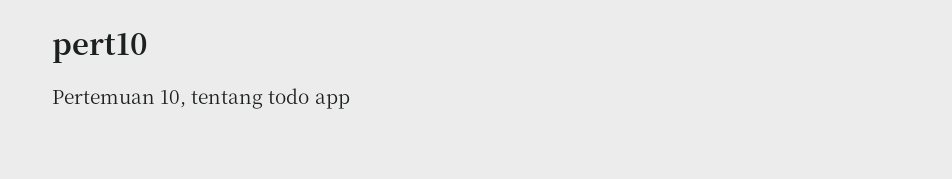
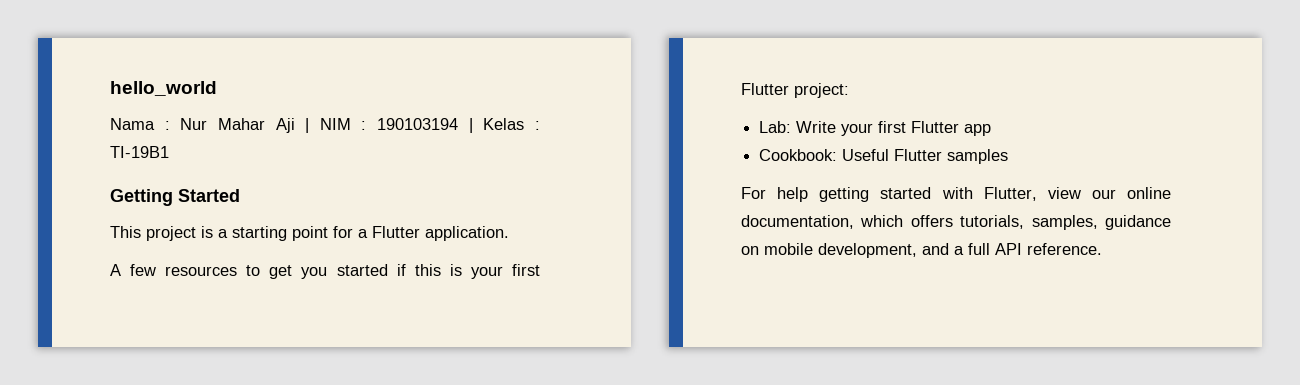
- pert10
- Pertemuan 10, tentang todo app
+ hello_world
+ Nama : Nur Mahar Aji | NIM : 190103194 | Kelas : TI-19B1
+ Getting Started
+ This project is a starting point for a Flutter application.
+ A few resources to get you started if this is your first Flutter project:
+ Lab: Write your first Flutter app
+ Cookbook: Useful Flutter samples
+ For help getting started with Flutter, view our online documentation, which offers tutorials, samples, guidance on mobile development, and a full API reference.

